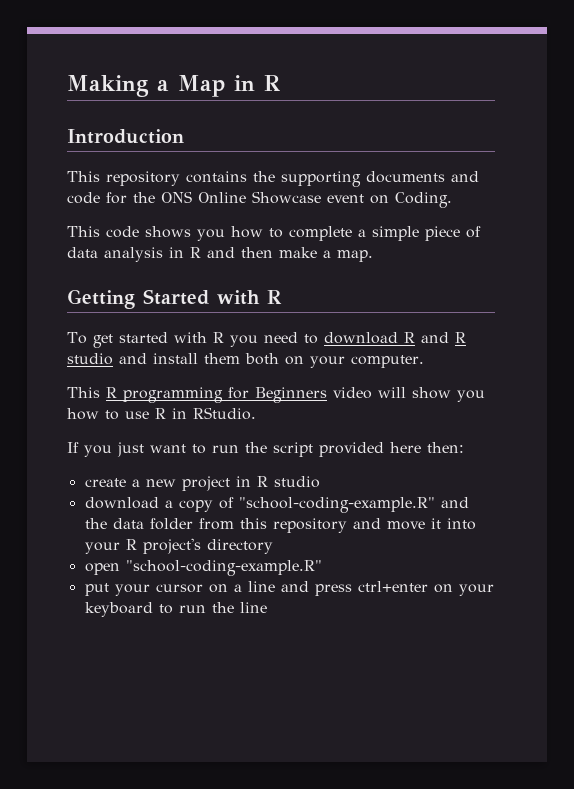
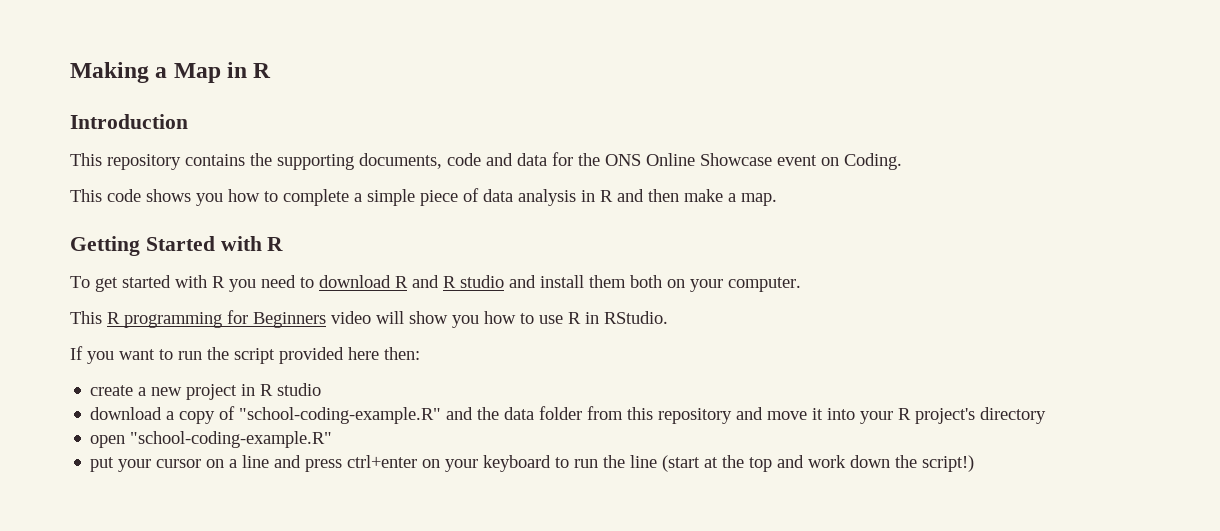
- This repository contains the supporting documents and code for the ONS Online Showcase event on Coding.
+ This repository contains the supporting documents, code and data for the ONS Online Showcase event on Coding.
- If you just want to run the script provided here then:
+ If you want to run the script provided here then:
- put your cursor on a line and press ctrl+enter on your keyboard to run the line
+ put your cursor on a line and press ctrl+enter on your keyboard to run the line (start at the top and work down the script!)

